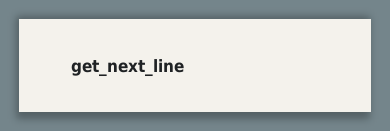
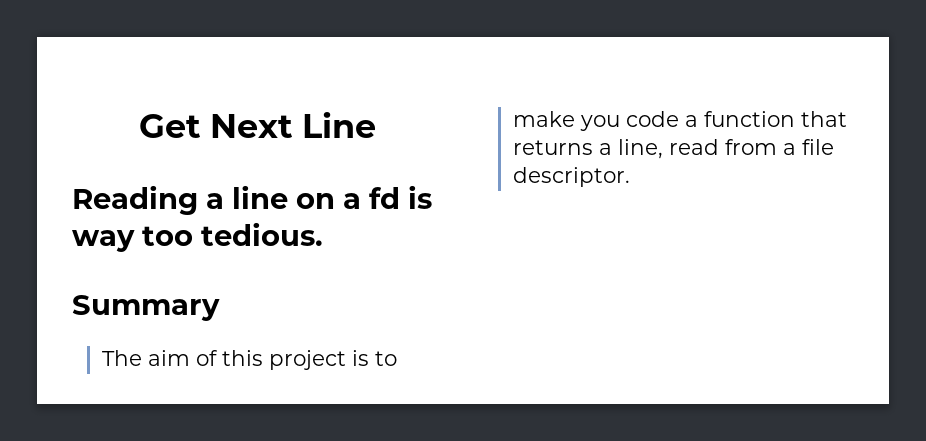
- get_next_line
+ Get Next Line
+ Reading a line on a fd is way too tedious.
+ Summary
+ The aim of this project is to make you code a function that returns a line, read from a file descriptor.

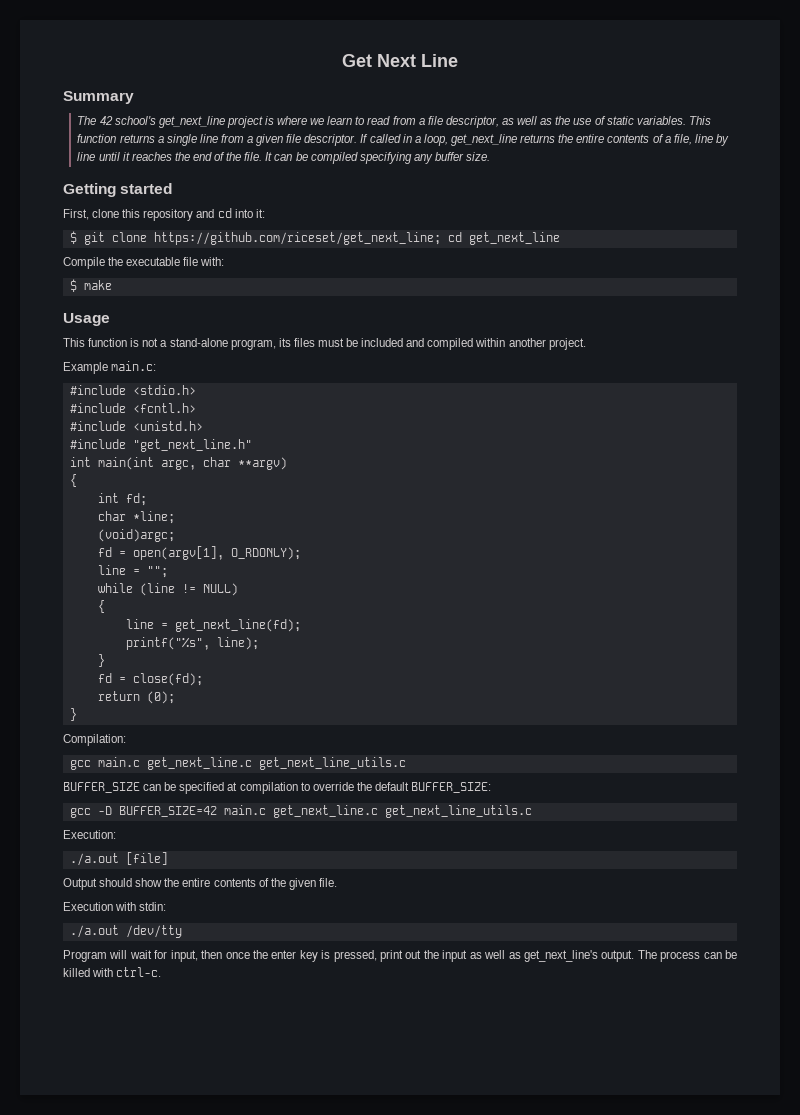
- Reading a line on a fd is way too tedious.
  Summary
- The aim of this project is to make you code a function that returns a line, read from a file descriptor.
+ The 42 school's get_next_line project is where we learn to read from a file descriptor, as well as the use of static variables. This function returns a single line from a given file descriptor. If called in a loop, get_next_line returns the entire contents of a file, line by line until it reaches the end of the file. It can be compiled specifying any buffer size.
+ Getting started
+ First, clone this repository and cd into it:
+ $ git clone https://github.com/riceset/get_next_line; cd get_next_line
+ Compile the executable file with:
+ $ make
+ Usage
+ This function is not a stand-alone program, its files must be included and compiled within another project.
+ Example main.c:
+ #include <stdio.h>
+ #include <fcntl.h>
+ #include <unistd.h>
+ #include "get_next_line.h"
+ int main(int argc, char **argv)
+ {
+ int fd;
+ char *line;
+ (void)argc;
+ fd = open(argv[1], O_RDONLY);
+ line = "";
+ while (line != NULL)
+ {
+ line = get_next_line(fd);
+ printf("%s", line);
+ }
+ fd = close(fd);
+ return (0);
+ }
+ Compilation:
+ gcc main.c get_next_line.c get_next_line_utils.c
+ BUFFER_SIZE can be specified at compilation to override the default BUFFER_SIZE:
+ gcc -D BUFFER_SIZE=42 main.c get_next_line.c get_next_line_utils.c
+ Execution:
+ ./a.out [file]
+ Output should show the entire contents of the given file.
+ Execution with stdin:
+ ./a.out /dev/tty
+ Program will wait for input, then once the enter key is pressed, print out the input as well as get_next_line's output. The process can be killed with ctrl-c.

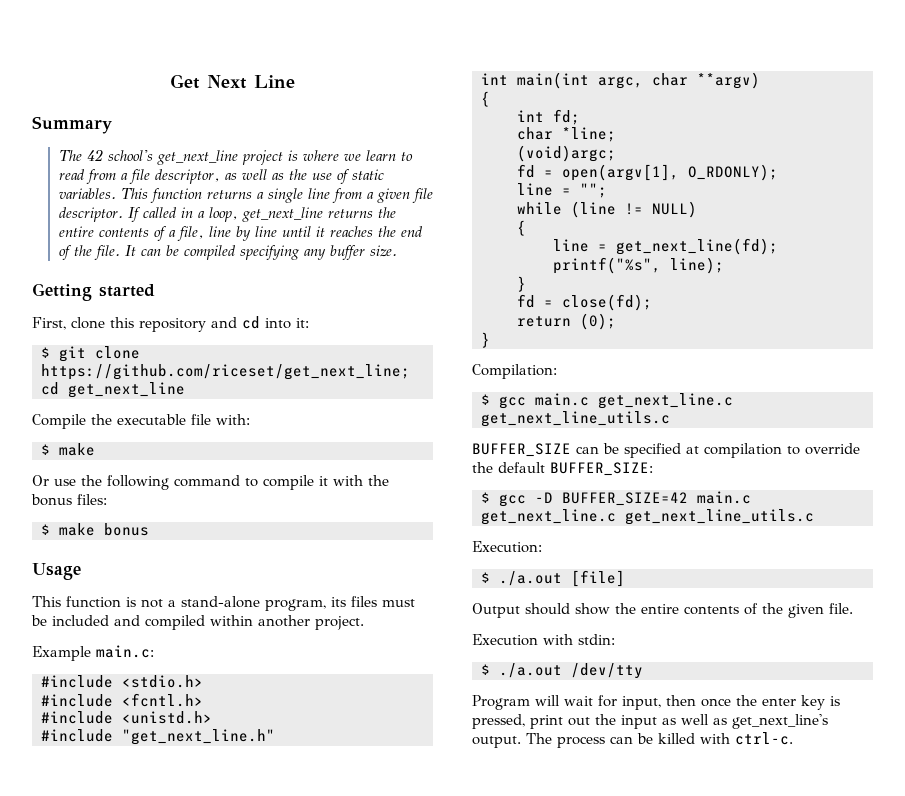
+ Or use the following command to compile it with the bonus files:
+ $ make bonus
- gcc main.c get_next_line.c get_next_line_utils.c
+ $ gcc main.c get_next_line.c get_next_line_utils.c
- gcc -D BUFFER_SIZE=42 main.c get_next_line.c get_next_line_utils.c
+ $ gcc -D BUFFER_SIZE=42 main.c get_next_line.c get_next_line_utils.c
- ./a.out [file]
+ $ ./a.out [file]
- ./a.out /dev/tty
+ $ ./a.out /dev/tty

